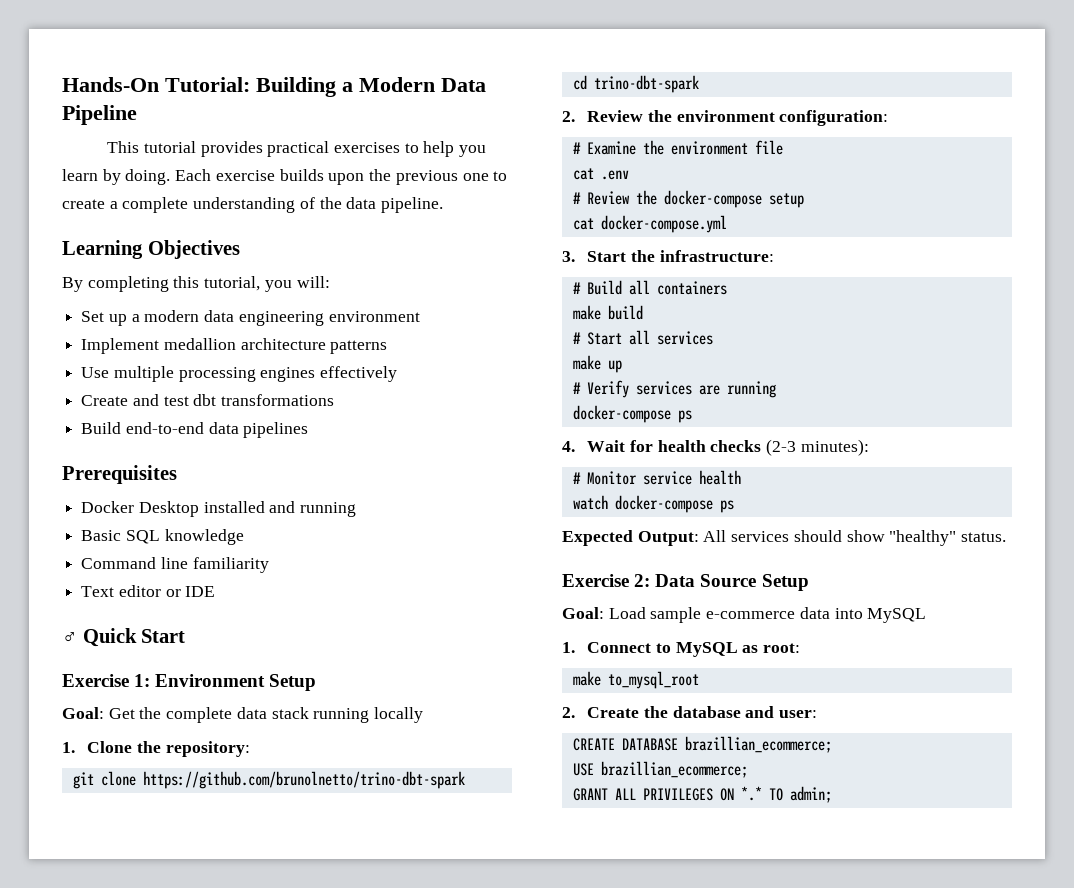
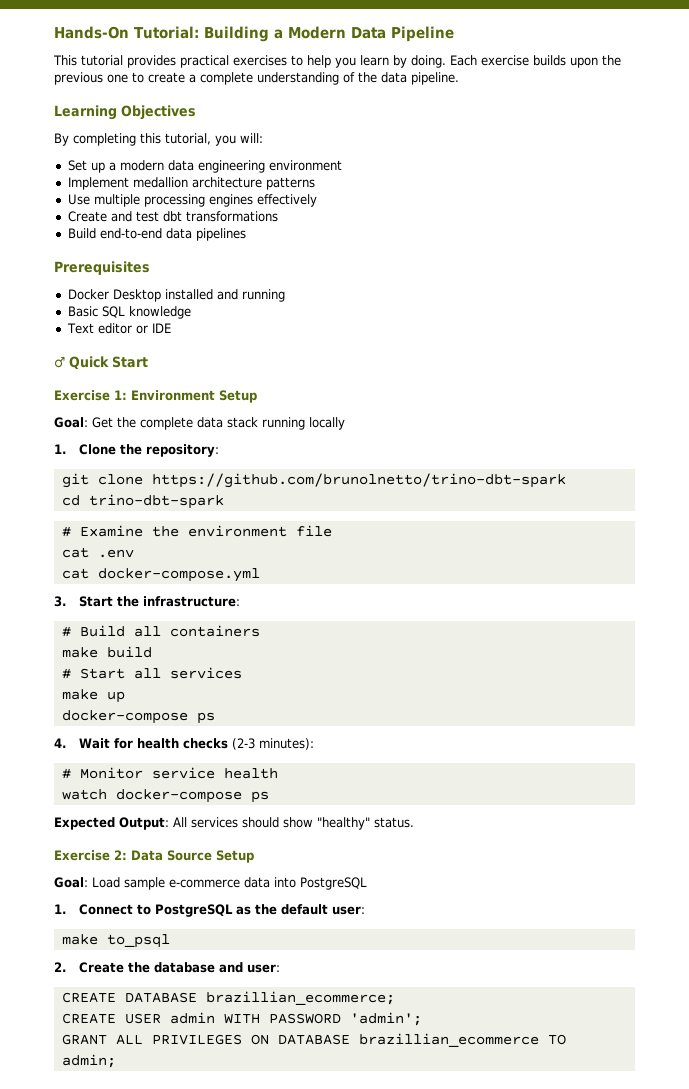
- Command line familiarity
- 2. Review the environment configuration:
- # Review the docker-compose setup
- # Verify services are running
- Goal: Load sample e-commerce data into MySQL
+ Goal: Load sample e-commerce data into PostgreSQL
- 1. Connect to MySQL as root:
- make to_mysql_root
+ 1. Connect to PostgreSQL as the default user:
+ make to_psql
- USE brazillian_ecommerce;
+ CREATE USER admin WITH PASSWORD 'admin';
- GRANT ALL PRIVILEGES ON *.* TO admin;
+ GRANT ALL PRIVILEGES ON DATABASE brazillian_ecommerce TO admin;

